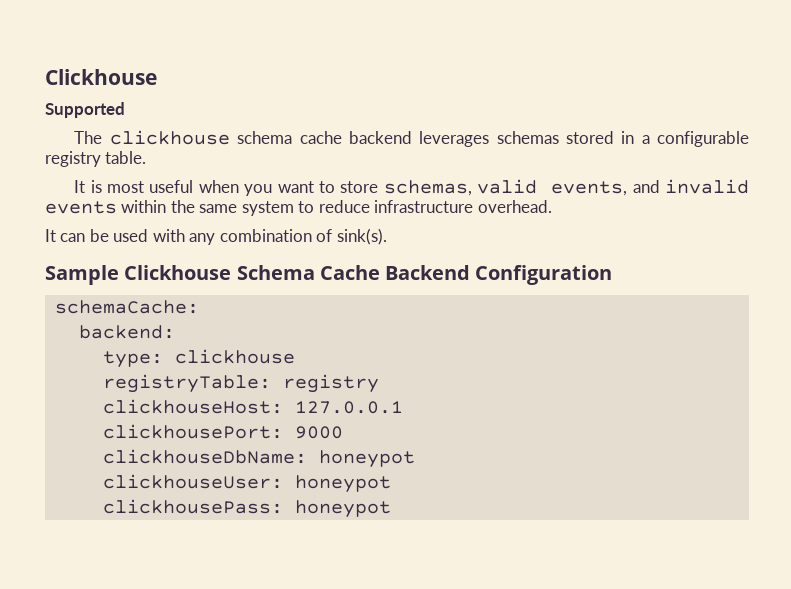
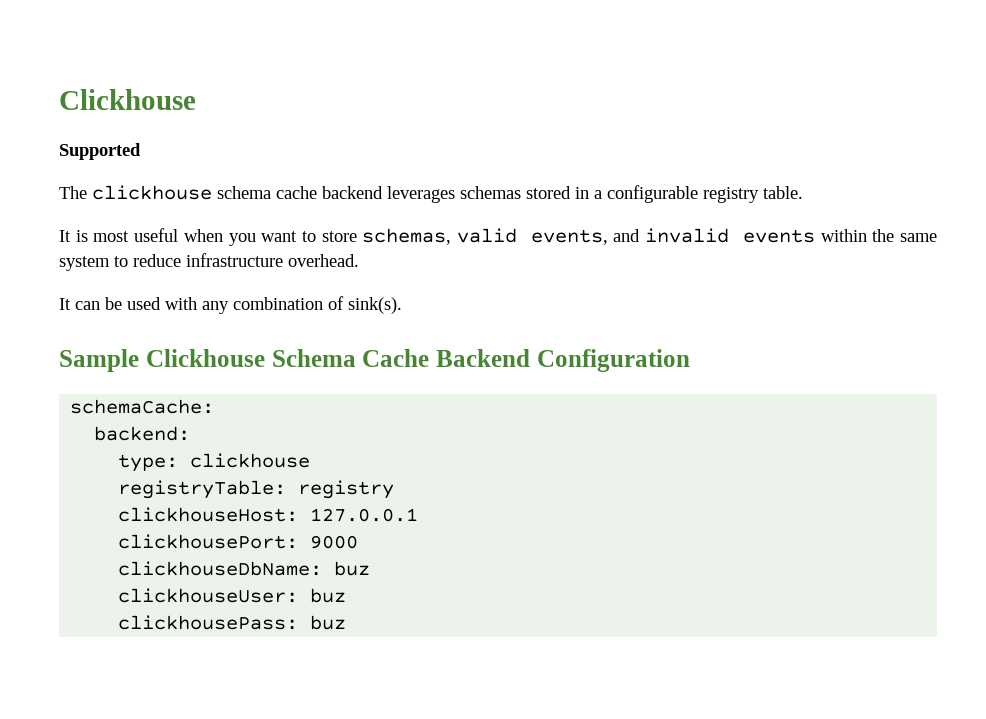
- clickhouseDbName: honeypot
+ clickhouseDbName: buz
- clickhouseUser: honeypot
+ clickhouseUser: buz
- clickhousePass: honeypot
+ clickhousePass: buz

